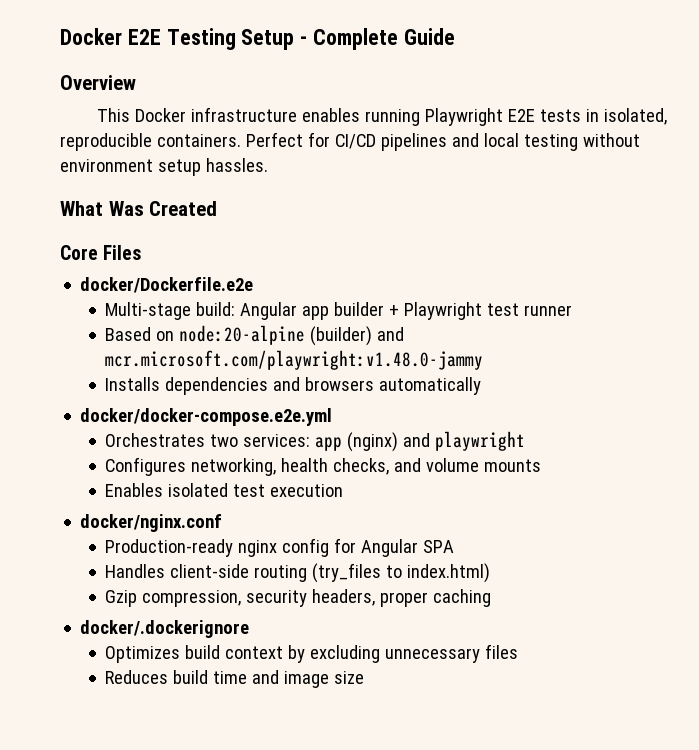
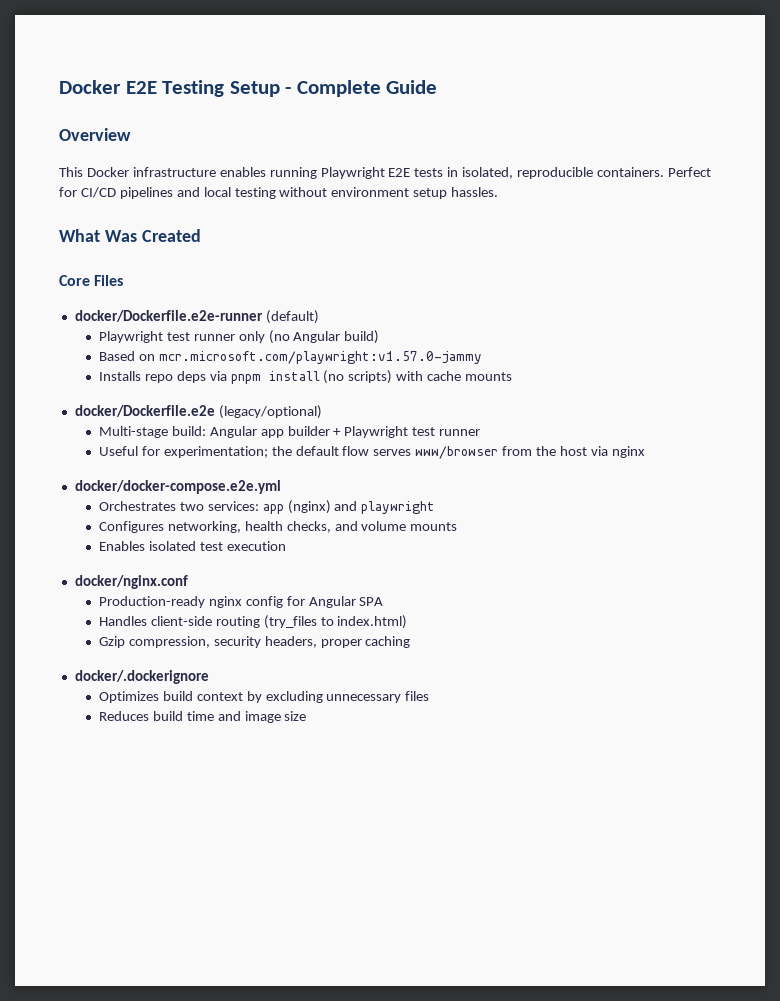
+ docker/Dockerfile.e2e-runner (default)
+ Playwright test runner only (no Angular build)
+ Based on mcr.microsoft.com/playwright:v1.57.0-jammy
+ Installs repo deps via pnpm install (no scripts) with cache mounts
- docker/Dockerfile.e2e
+ docker/Dockerfile.e2e (legacy/optional)
- Based on node:20-alpine (builder) and mcr.microsoft.com/playwright:v1.48.0-jammy
- Installs dependencies and browsers automatically
+ Useful for experimentation; the default flow serves www/browser from the host via nginx

